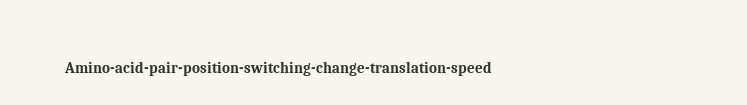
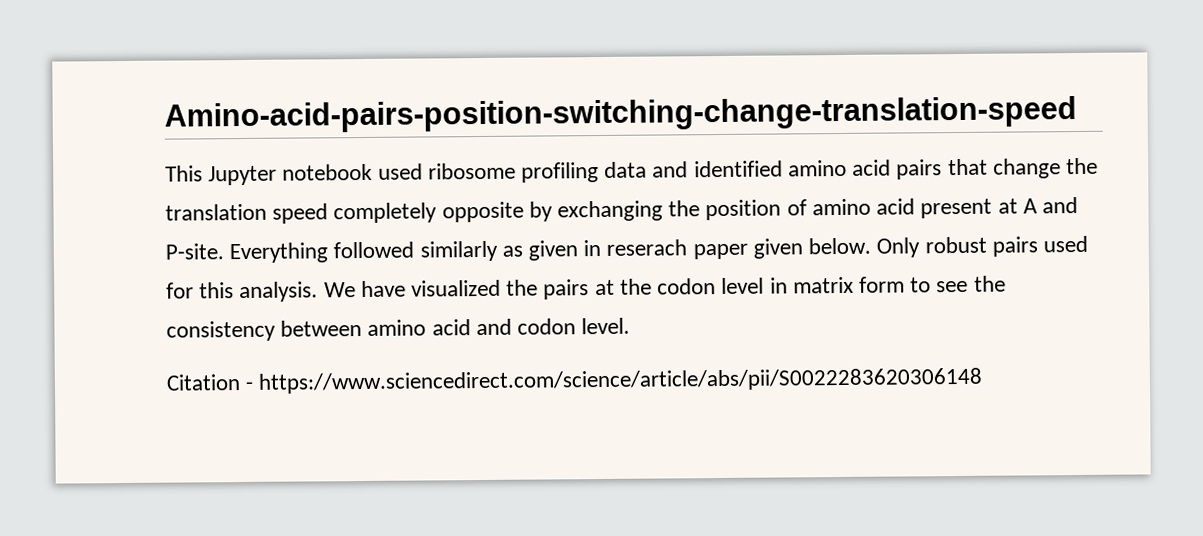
- Amino-acid-pair-position-switching-change-translation-speed
+ Amino-acid-pairs-position-switching-change-translation-speed
+ This Jupyter notebook used ribosome profiling data and identified amino acid pairs that change the translation speed completely opposite by exchanging the position of amino acid present at A and P-site. Everything followed similarly as given in reserach paper given below. Only robust pairs used for this analysis. We have visualized the pairs at the codon level in matrix form to see the consistency between amino acid and codon level.
+ Citation - https://www.sciencedirect.com/science/article/abs/pii/S0022283620306148

